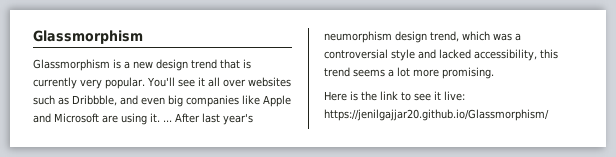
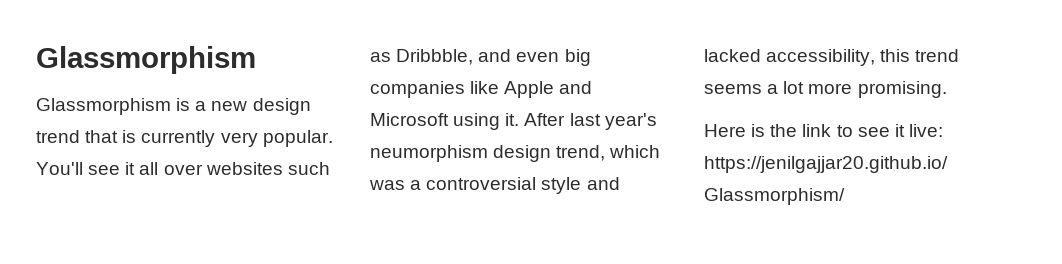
- You'll see it all over websites such as Dribbble, and even big companies like Apple and Microsoft are using it. ...
+ You'll see it all over websites such as Dribbble, and even big companies like Apple and Microsoft using it.

